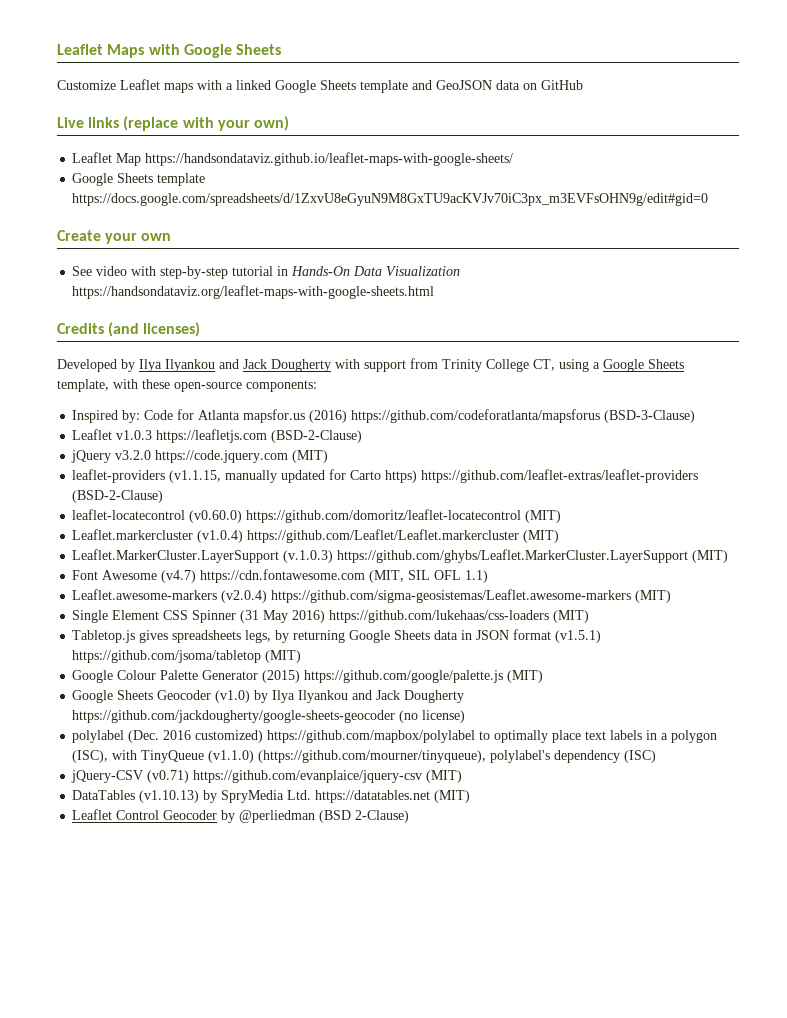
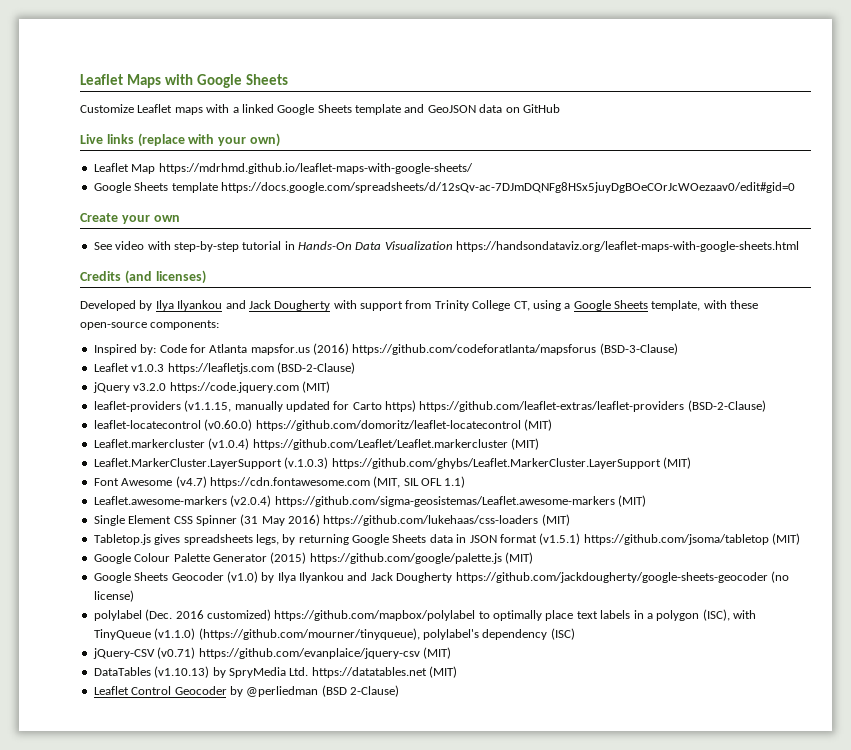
- Leaflet Map https://handsondataviz.github.io/leaflet-maps-with-google-sheets/
- Google Sheets template https://docs.google.com/spreadsheets/d/1ZxvU8eGyuN9M8GxTU9acKVJv70iC3px_m3EVFsOHN9g/edit#gid=0
+ Leaflet Map https://mdrhmd.github.io/leaflet-maps-with-google-sheets/
+ Google Sheets template https://docs.google.com/spreadsheets/d/12sQv-ac-7DJmDQNFg8HSx5juyDgBOeCOrJcWOezaav0/edit#gid=0

